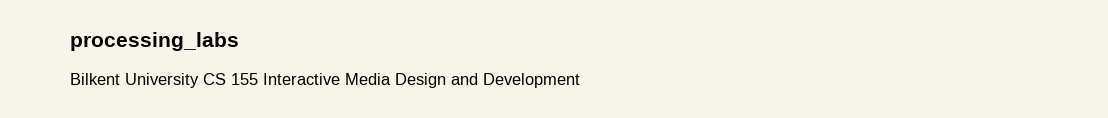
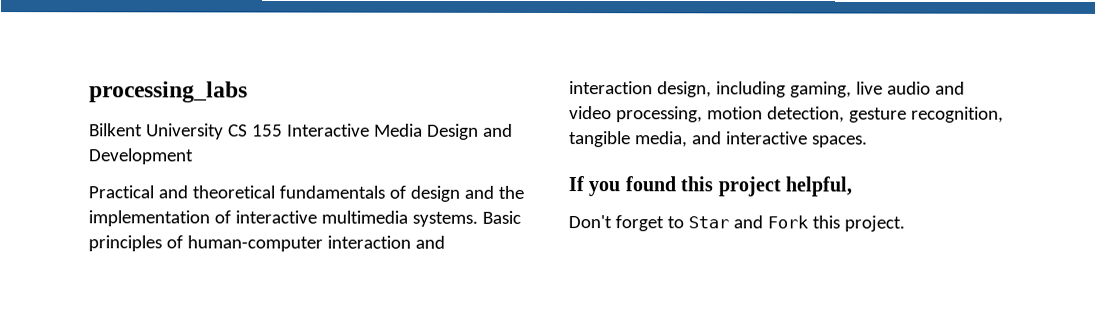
+ Practical and theoretical fundamentals of design and the implementation of interactive multimedia systems. Basic principles of human-computer interaction and interaction design, including gaming, live audio and video processing, motion detection, gesture recognition, tangible media, and interactive spaces.
+ If you found this project helpful,
+ Don't forget to Star and Fork this project.

